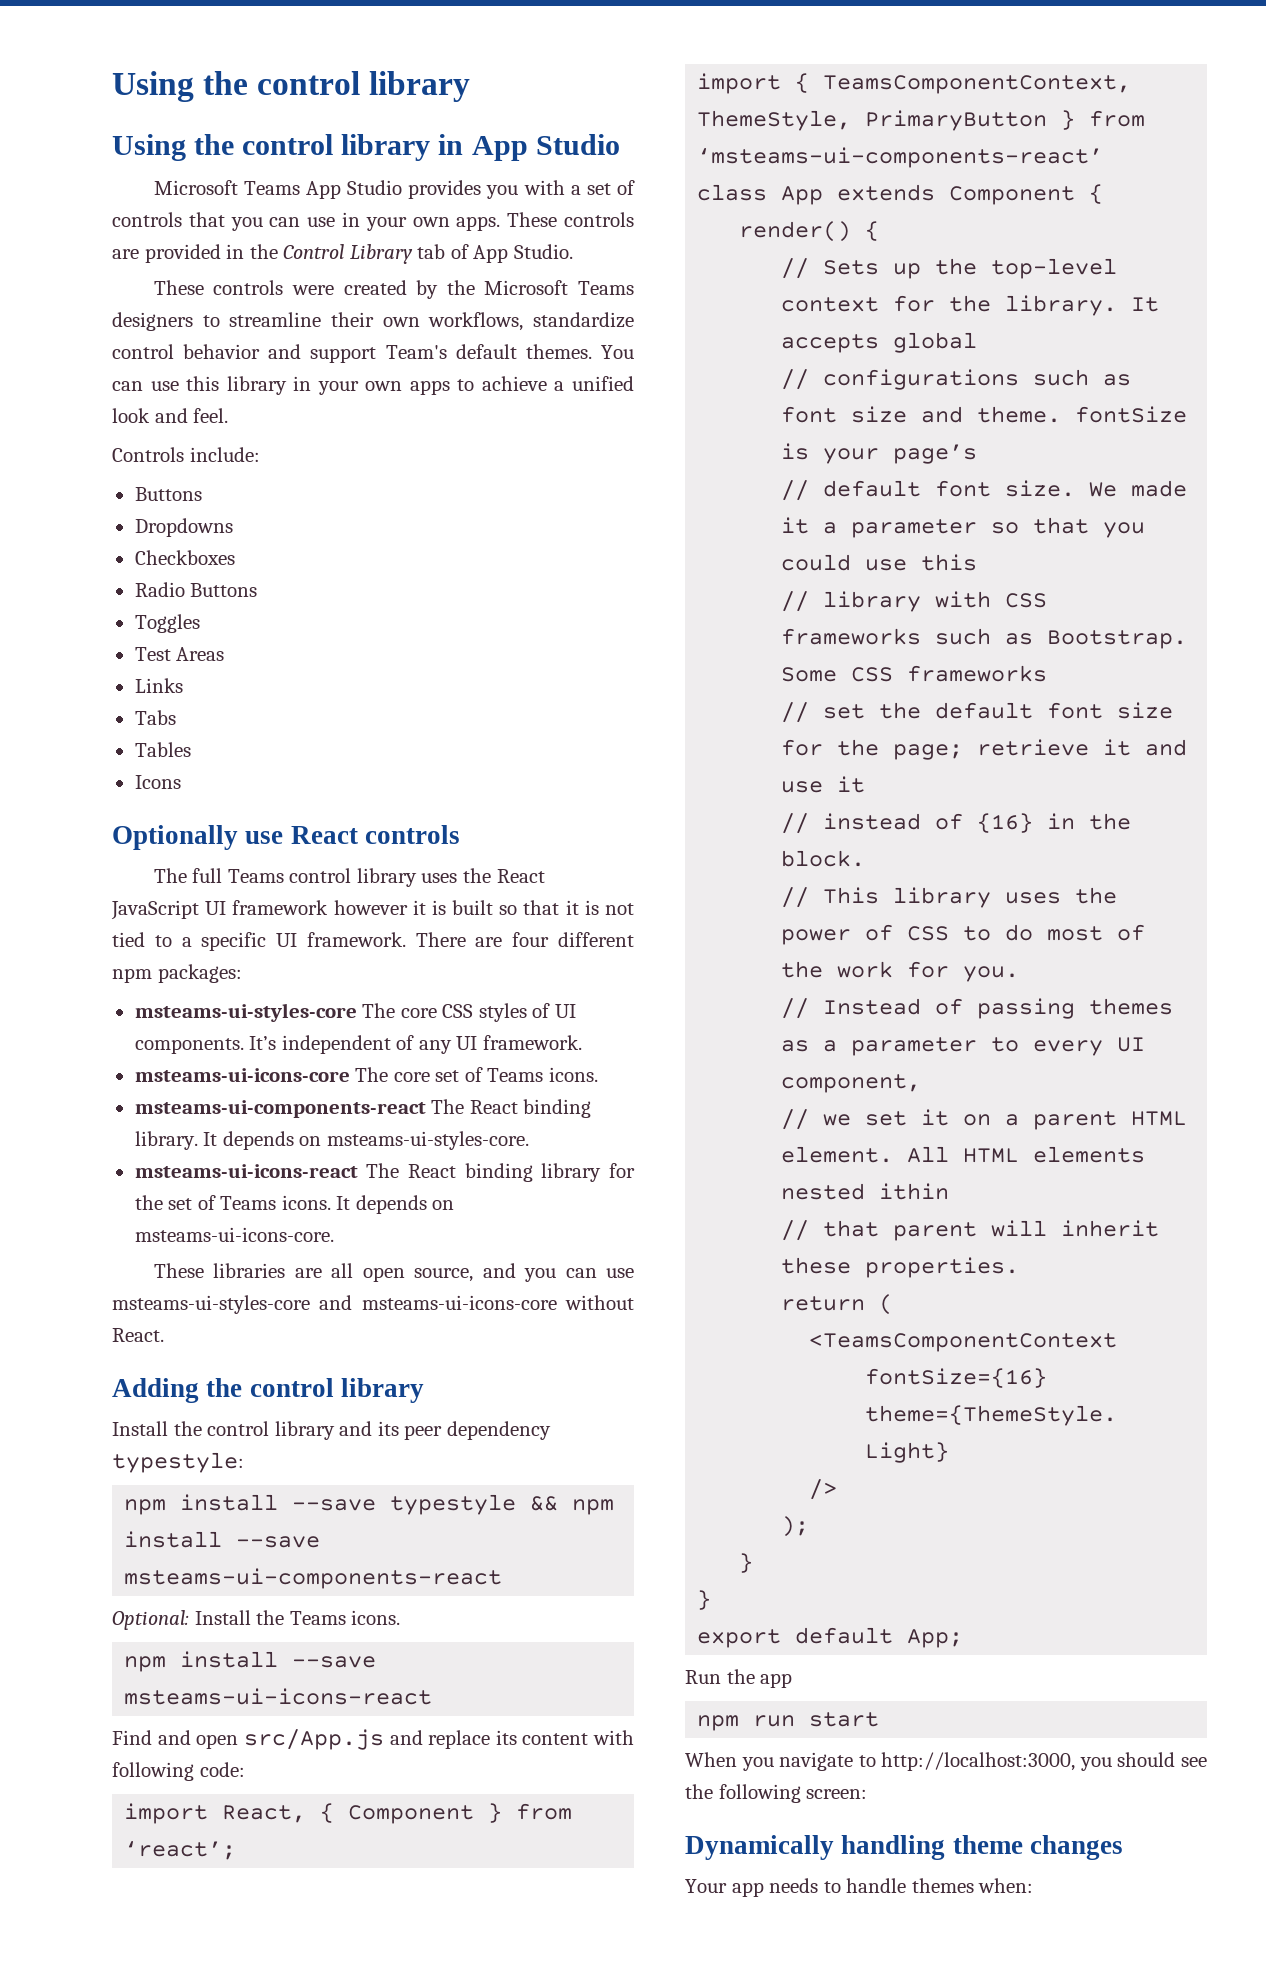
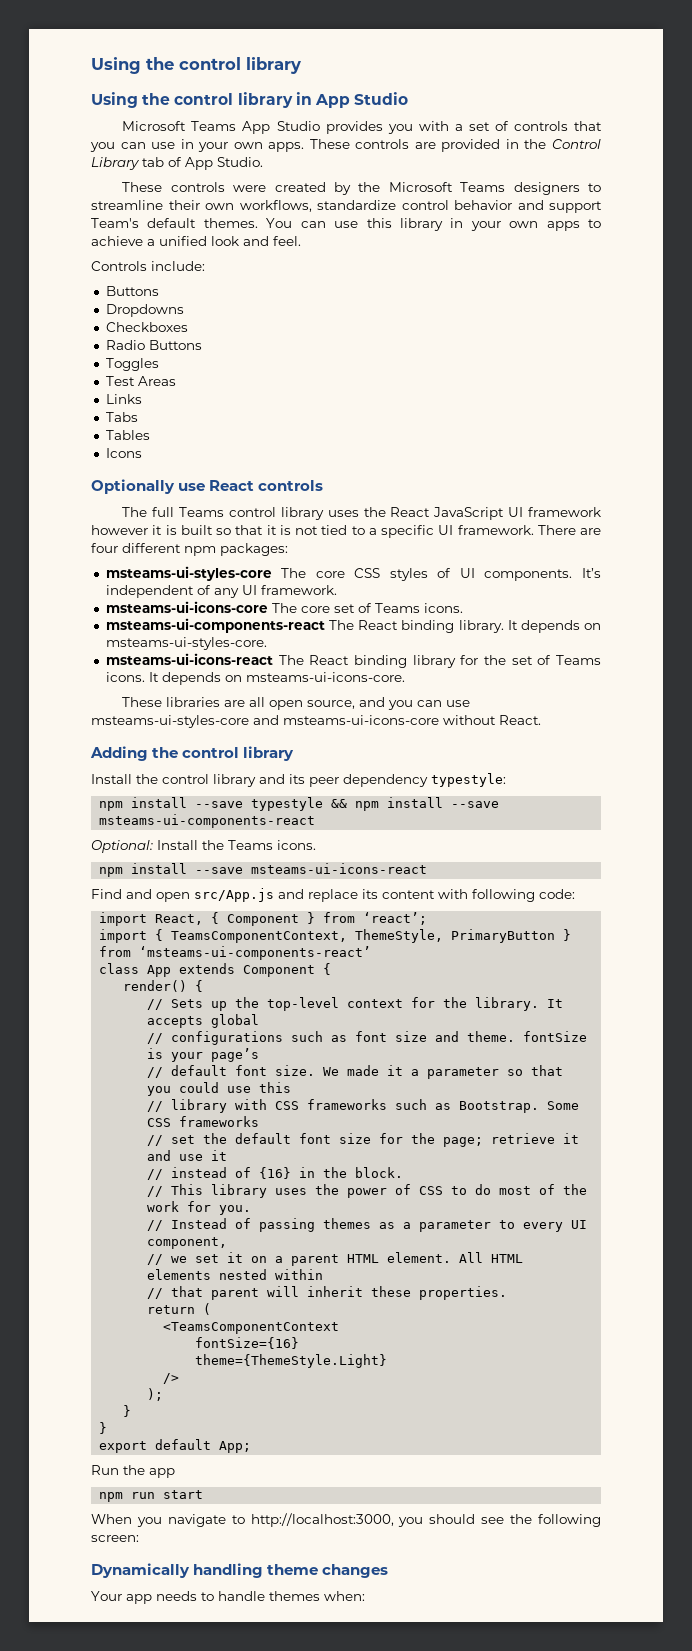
- All HTML elements nested ithin
+ All HTML elements nested within

